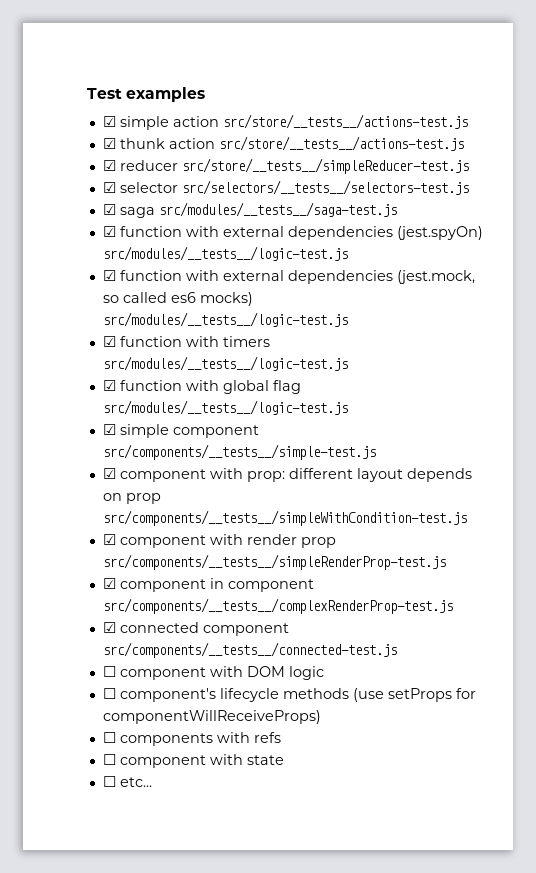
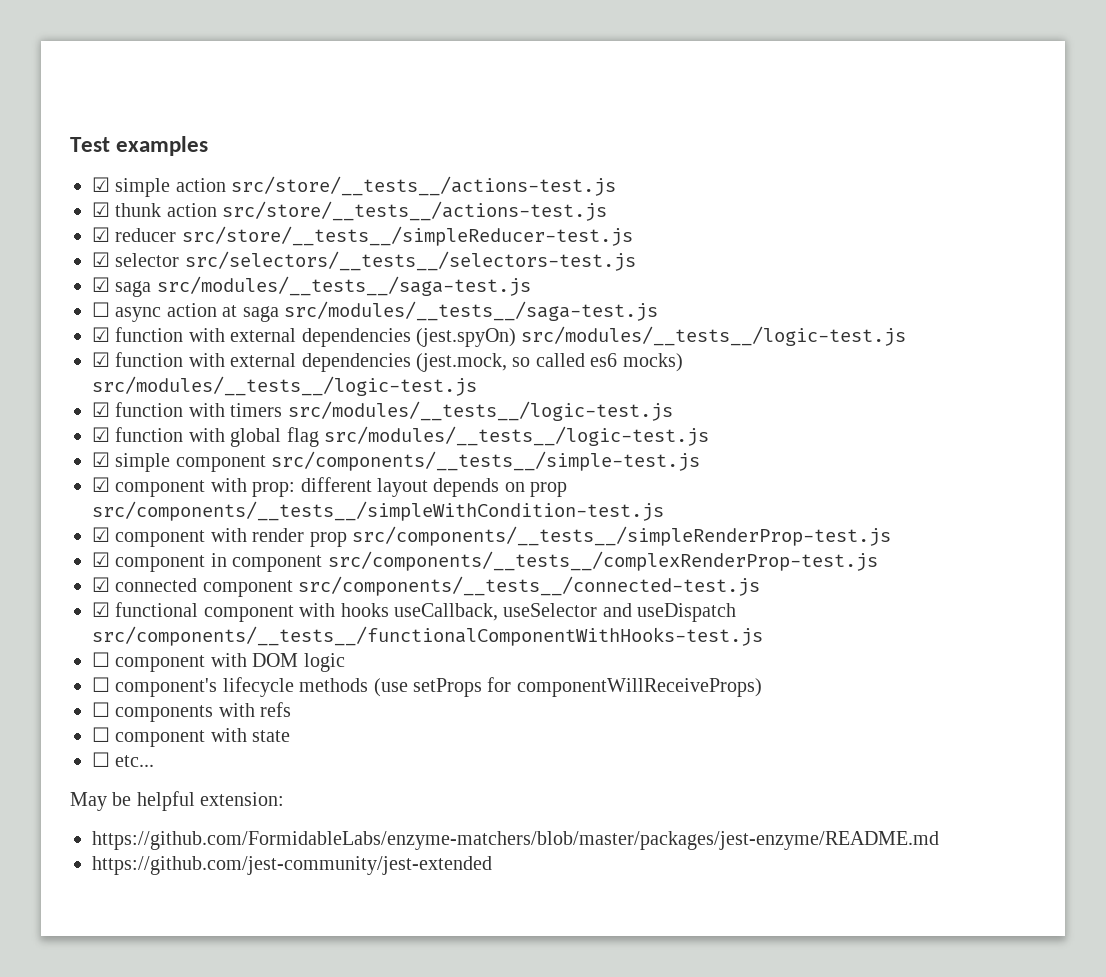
+ ☐ async action at saga src/modules/__tests__/saga-test.js
+ ☑ functional component with hooks useCallback, useSelector and useDispatch src/components/__tests__/functionalComponentWithHooks-test.js
+ May be helpful extension:
+ https://github.com/FormidableLabs/enzyme-matchers/blob/master/packages/jest-enzyme/README.md
+ https://github.com/jest-community/jest-extended

